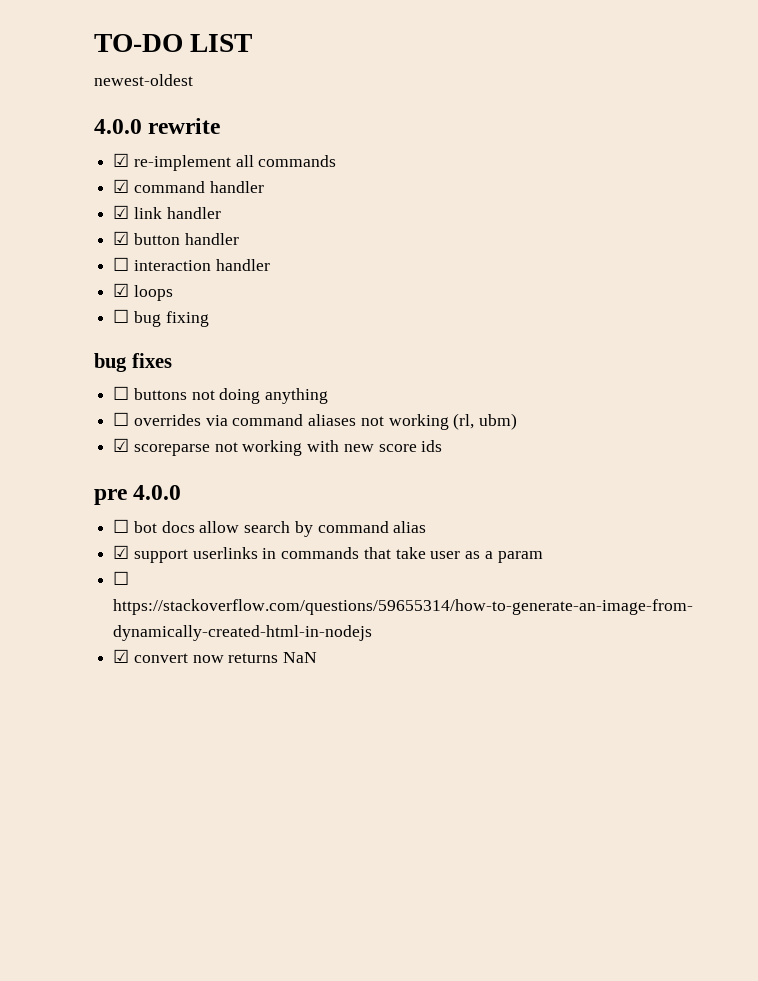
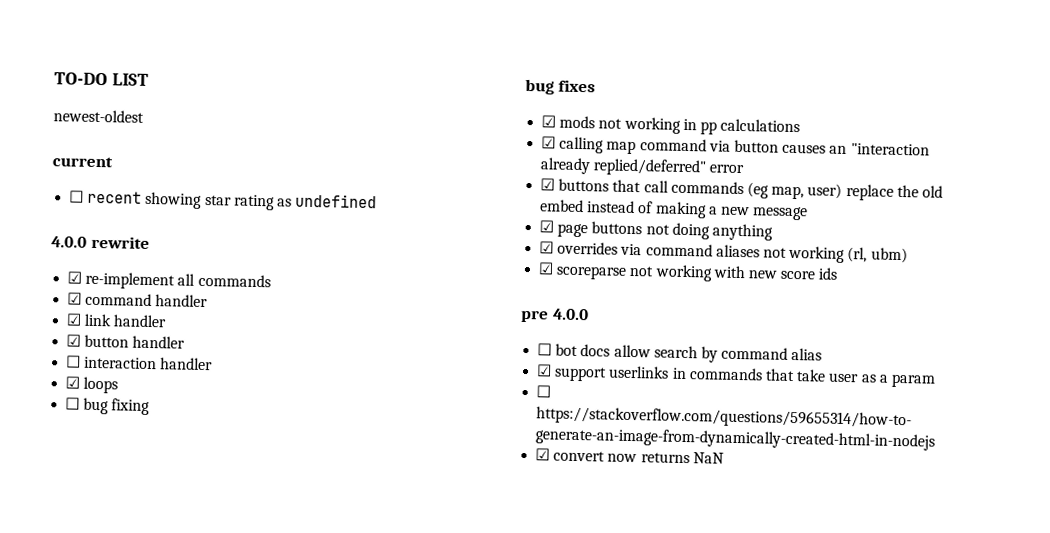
+ current
+ ☐ recent showing star rating as undefined
- ☐ buttons not doing anything
+ ☑ mods not working in pp calculations
+ ☑ calling map command via button causes an "interaction already replied/deferred" error
+ ☑ buttons that call commands (eg map, user) replace the old embed instead of making a new message
+ ☑ page buttons not doing anything
- ☐ overrides via command aliases not working (rl, ubm)
+ ☑ overrides via command aliases not working (rl, ubm)

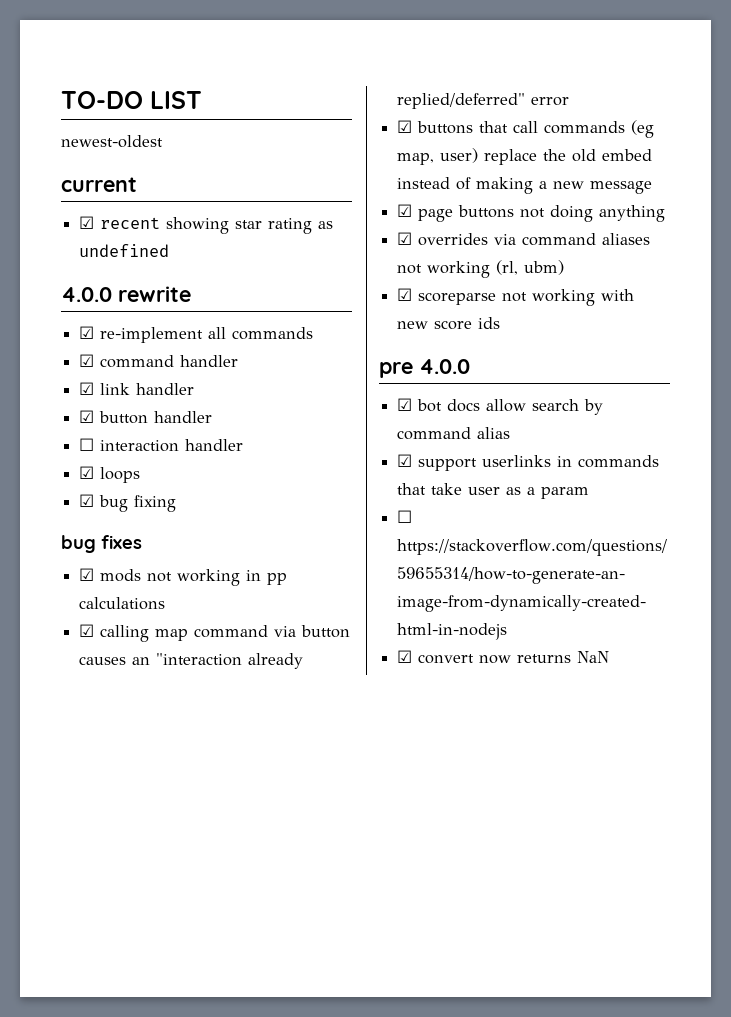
- ☐ recent showing star rating as undefined
+ ☑ recent showing star rating as undefined
- ☐ bug fixing
+ ☑ bug fixing
- ☐ bot docs allow search by command alias
+ ☑ bot docs allow search by command alias

